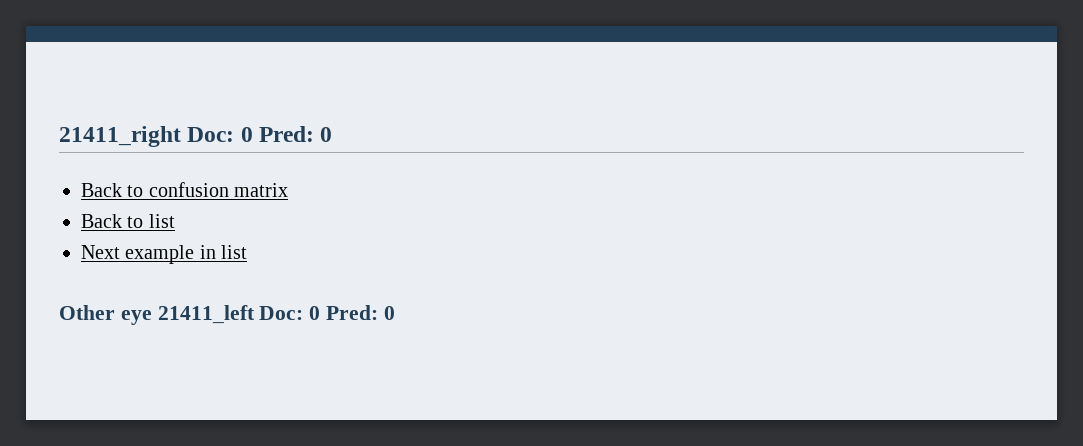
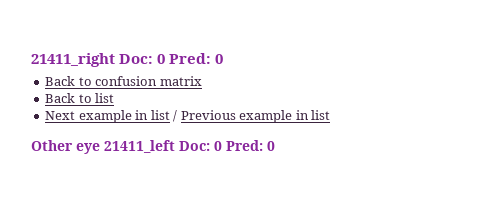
- Next example in list
+ Next example in list / Previous example in list

